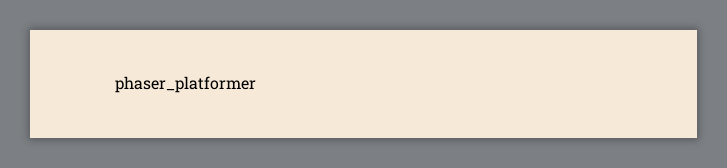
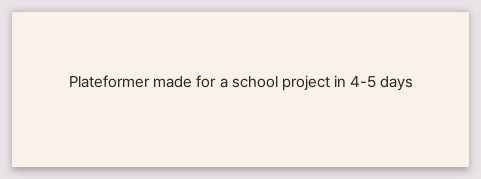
- phaser_platformer
+ Plateformer made for a school project in 4-5 days

